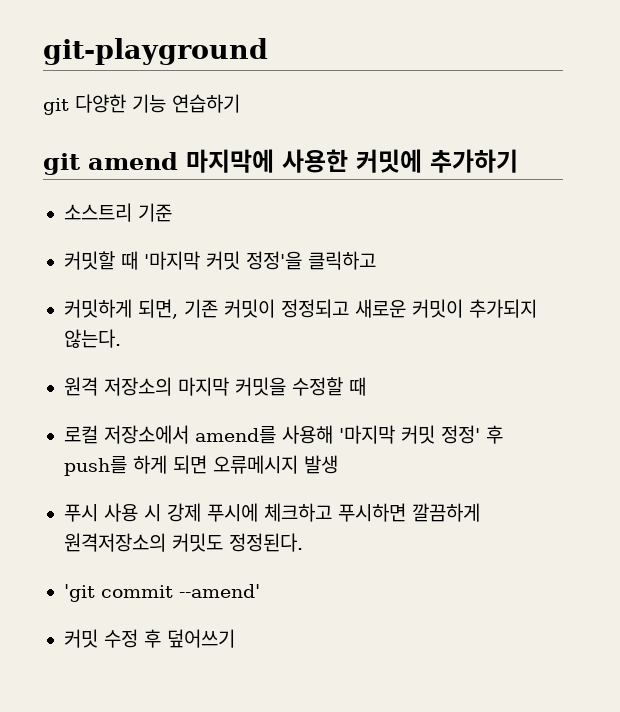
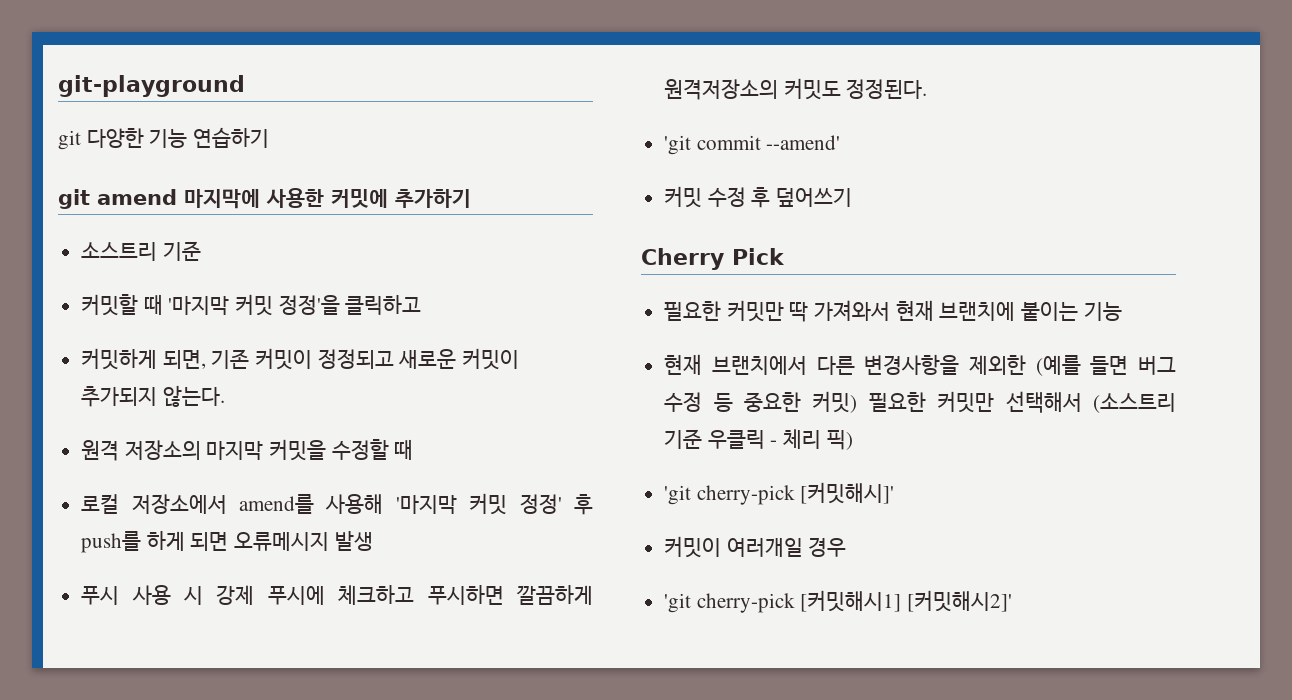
+ Cherry Pick
+ 필요한 커밋만 딱 가져와서 현재 브랜치에 붙이는 기능
+ 현재 브랜치에서 다른 변경사항을 제외한 (예를 들면 버그 수정 등 중요한 커밋) 필요한 커밋만 선택해서 (소스트리 기준 우클릭 - 체리 픽)
+ 'git cherry-pick [커밋해시]'
+ 커밋이 여러개일 경우
+ 'git cherry-pick [커밋해시1] [커밋해시2]'

